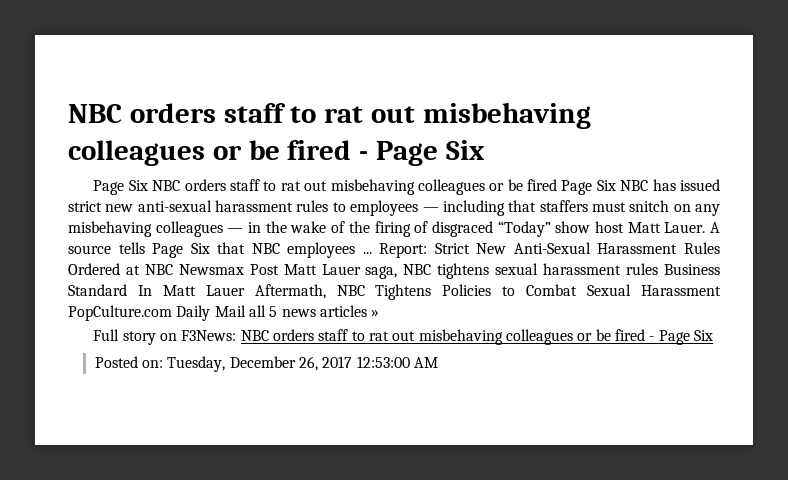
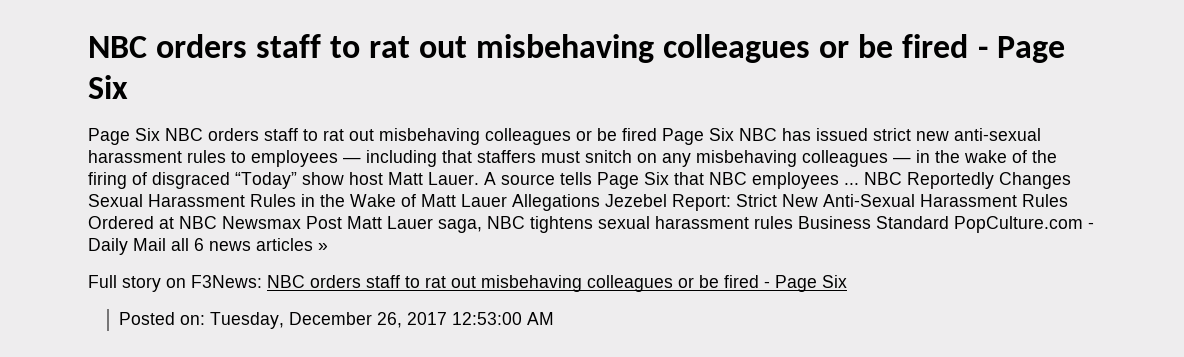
- Report: Strict New Anti-Sexual Harassment Rules Ordered at NBC Newsmax Post Matt Lauer saga, NBC tightens sexual harassment rules Business Standard In Matt Lauer Aftermath, NBC Tightens Policies to Combat Sexual Harassment PopCulture.com Daily Mail all 5 news articles »
+ NBC Reportedly Changes Sexual Harassment Rules in the Wake of Matt Lauer Allegations Jezebel Report: Strict New Anti-Sexual Harassment Rules Ordered at NBC Newsmax Post Matt Lauer saga, NBC tightens sexual harassment rules Business Standard PopCulture.com - Daily Mail all 6 news articles »

